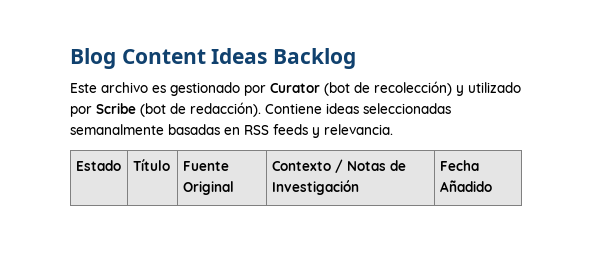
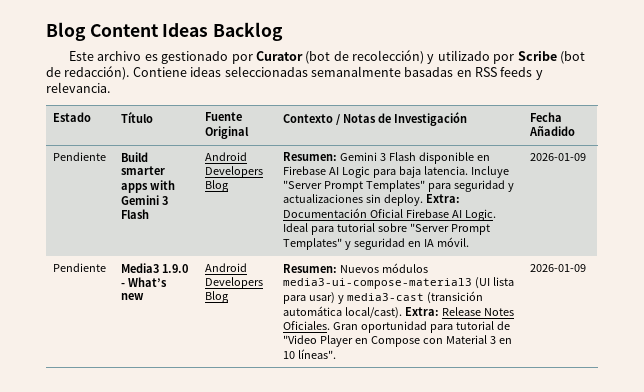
+ Pendiente | Build smarter apps with Gemini 3 Flash | Android Developers Blog | Resumen: Gemini 3 Flash disponible en Firebase AI Logic para baja latencia. Incluye "Server Prompt Templates" para seguridad y actualizaciones sin deploy. Extra: Documentación Oficial Firebase AI Logic. Ideal para tutorial sobre "Server Prompt Templates" y seguridad en IA móvil. | 2026-01-09
+ Pendiente | Media3 1.9.0 - What’s new | Android Developers Blog | Resumen: Nuevos módulos media3-ui-compose-material3 (UI lista para usar) y media3-cast (transición automática local/cast). Extra: Release Notes Oficiales. Gran oportunidad para tutorial de "Video Player en Compose con Material 3 en 10 líneas". | 2026-01-09

